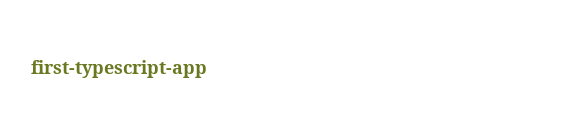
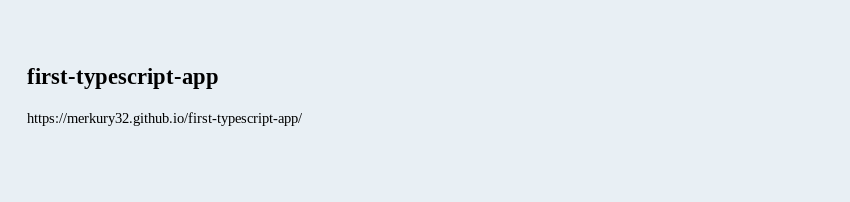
+ https://merkury32.github.io/first-typescript-app/

